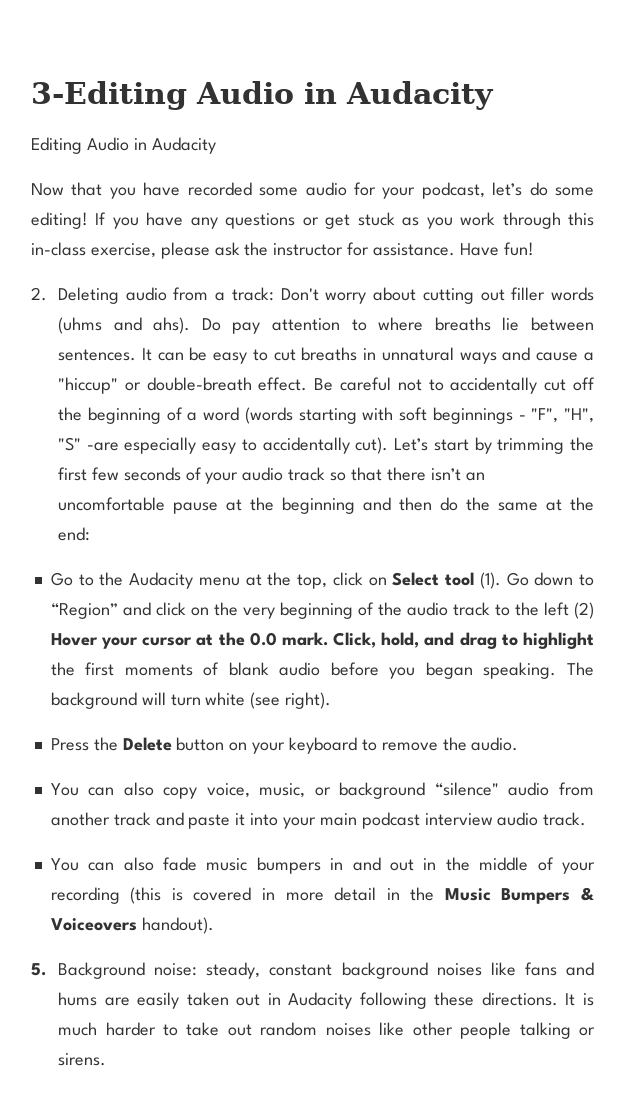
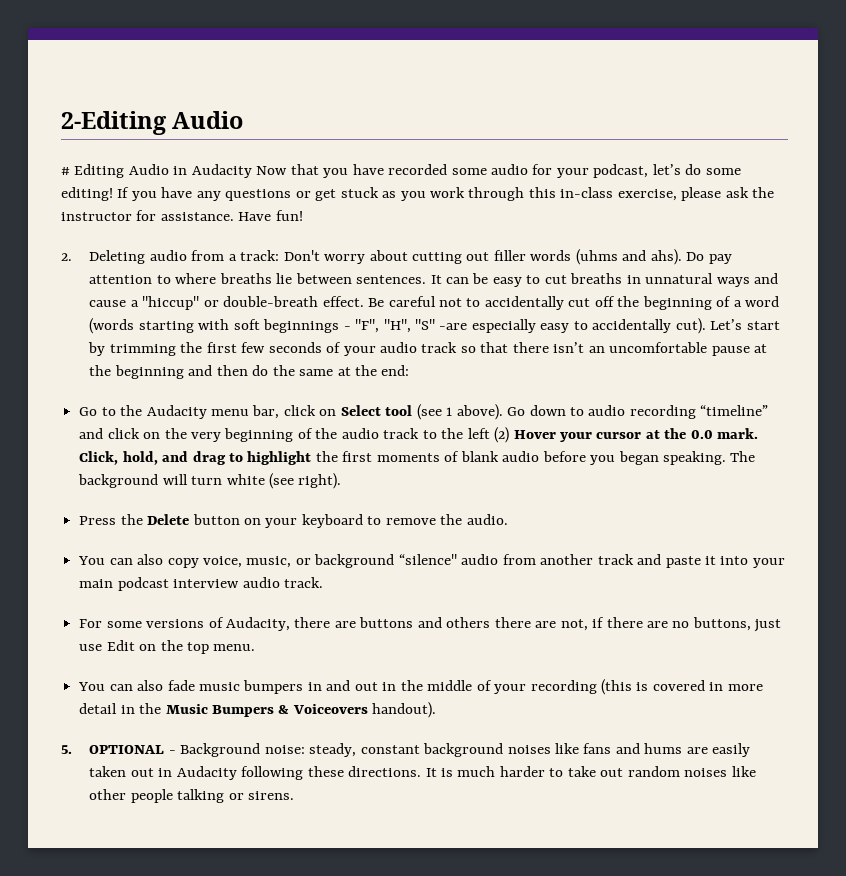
- 3-Editing Audio in Audacity
- Editing Audio in Audacity
- Now that you have recorded some audio for your podcast, let’s do some editing!
+ 2-Editing Audio
+ # Editing Audio in Audacity Now that you have recorded some audio for your podcast, let’s do some editing!
- Go to the Audacity menu at the top, click on Select tool (1). Go down to “Region” and click on the very beginning of the audio track to the left (2) Hover your cursor at the 0.0 mark.
+ Go to the Audacity menu bar, click on Select tool (see 1 above). Go down to audio recording “timeline” and click on the very beginning of the audio track to the left (2) Hover your cursor at the 0.0 mark.
+ For some versions of Audacity, there are buttons and others there are not, if there are no buttons, just use Edit on the top menu.
- 5. Background noise: steady, constant background noises like fans and hums are easily taken out in Audacity following these directions.
+ 5. OPTIONAL - Background noise: steady, constant background noises like fans and hums are easily taken out in Audacity following these directions.

